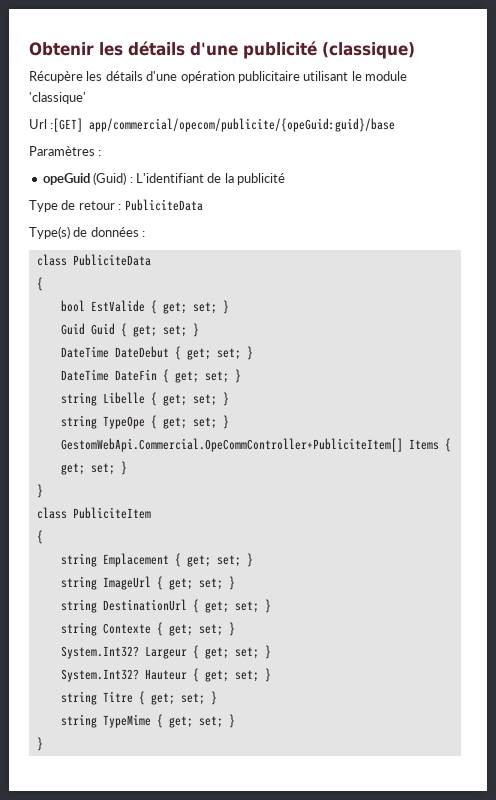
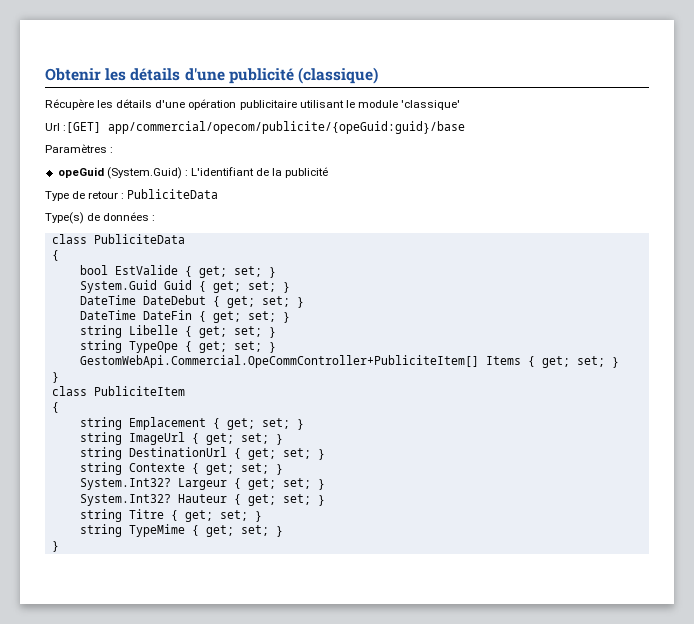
- opeGuid (Guid) : L'identifiant de la publicité
+ opeGuid (System.Guid) : L'identifiant de la publicité
- Guid Guid { get; set; }
+ System.Guid Guid { get; set; }

